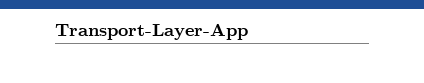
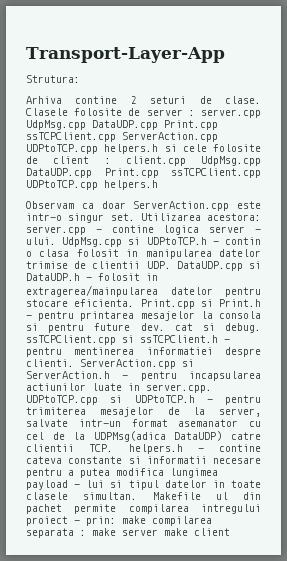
+ Strutura:
+ Arhiva contine 2 seturi de clase. Clasele folosite de server : server.cpp UdpMsg.cpp DataUDP.cpp Print.cpp ssTCPClient.cpp ServerAction.cpp UDPtoTCP.cpp helpers.h si cele folosite de client : client.cpp UdpMsg.cpp DataUDP.cpp Print.cpp ssTCPClient.cpp UDPtoTCP.cpp helpers.h
+ Observam ca doar ServerAction.cpp este intr-o singur set. Utilizarea acestora: server.cpp - contine logica server - ului. UdpMsg.cpp si UDPtoTCP.h - contin o clasa folosit in manipularea datelor trimise de clientii UDP. DataUDP.cpp si DataUDP.h - folosit in extragerea/mainpularea datelor pentru stocare eficienta. Print.cpp si Print.h - pentru printarea mesajelor la consola si pentru future dev. cat si debug. ssTCPClient.cpp si ssTCPClient.h - pentru mentinerea informatiei despre clienti. ServerAction.cpp si ServerAction.h - pentru incapsularea actiunilor luate in server.cpp. UDPtoTCP.cpp si UDPtoTCP.h - pentru trimiterea mesajelor de la server, salvate intr-un format asemanator cu cel de la UDPMsg(adica DataUDP) catre clientii TCP. helpers.h - contine cateva constante si informatii necesare pentru a putea modifica lungimea payload - lui si tipul datelor in toate clasele simultan. Makefile ul din pachet permite compilarea intregului proiect - prin: make compilarea separata : make server make client

